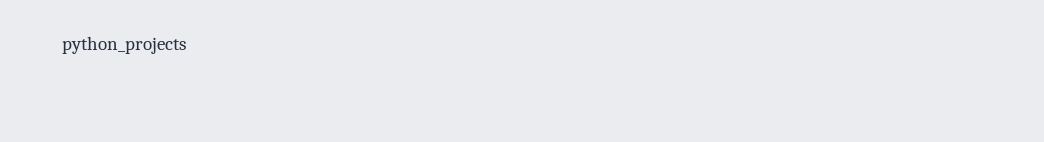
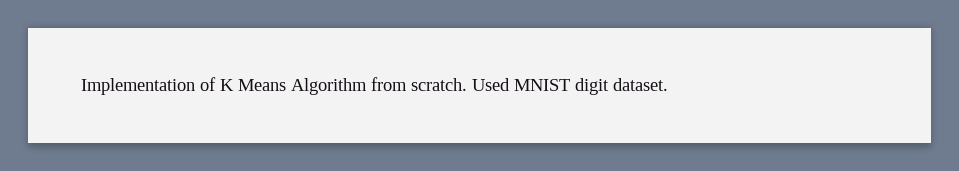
- python_projects
+ Implementation of K Means Algorithm from scratch. Used MNIST digit dataset.

